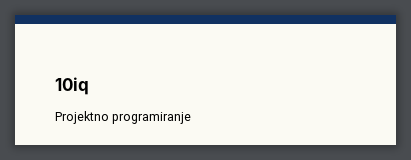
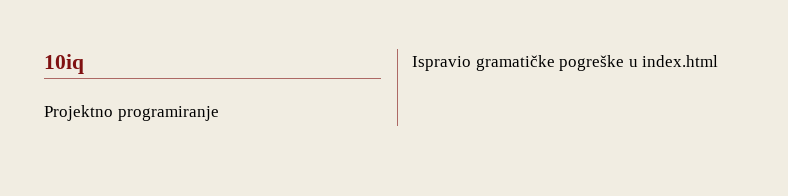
+ Ispravio gramatičke pogreške u index.html

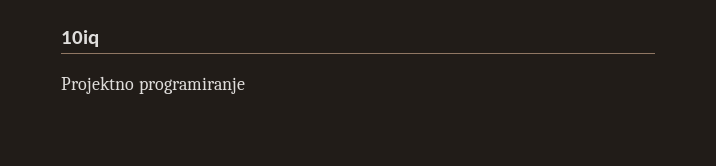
- Ispravio gramatičke pogreške u index.html

